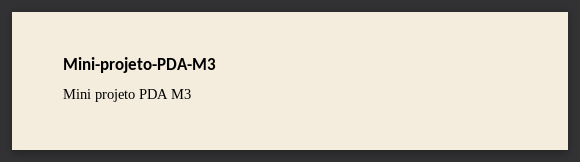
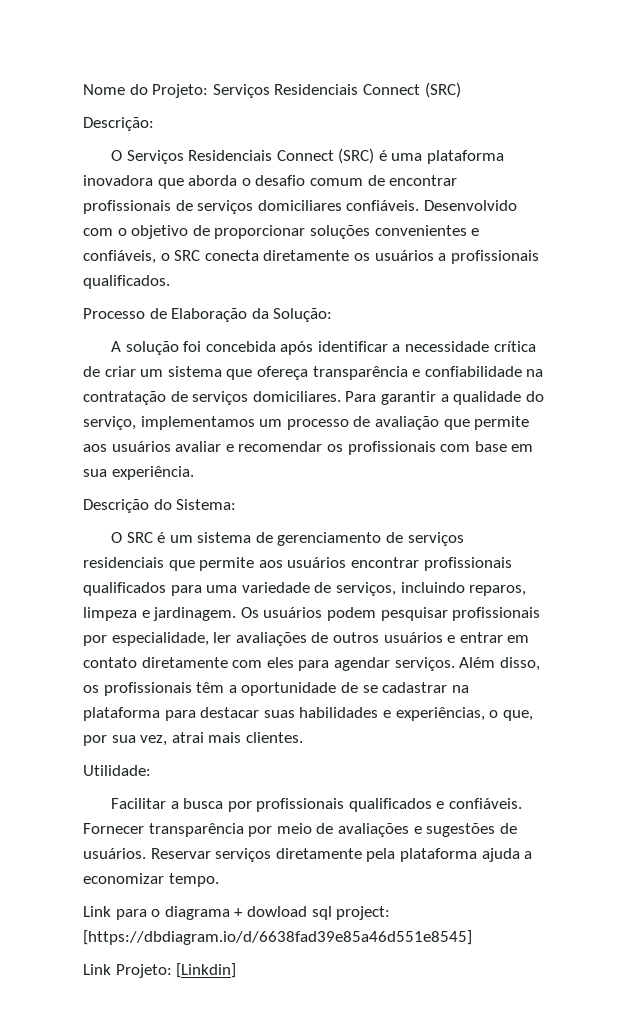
- Mini-projeto-PDA-M3
- Mini projeto PDA M3
+ Nome do Projeto: Serviços Residenciais Connect (SRC)
+ Descrição:
+ O Serviços Residenciais Connect (SRC) é uma plataforma inovadora que aborda o desafio comum de encontrar profissionais de serviços domiciliares confiáveis. Desenvolvido com o objetivo de proporcionar soluções convenientes e confiáveis, o SRC conecta diretamente os usuários a profissionais qualificados.
+ Processo de Elaboração da Solução:
+ A solução foi concebida após identificar a necessidade crítica de criar um sistema que ofereça transparência e confiabilidade na contratação de serviços domiciliares. Para garantir a qualidade do serviço, implementamos um processo de avaliação que permite aos usuários avaliar e recomendar os profissionais com base em sua experiência.
+ Descrição do Sistema:
+ O SRC é um sistema de gerenciamento de serviços residenciais que permite aos usuários encontrar profissionais qualificados para uma variedade de serviços, incluindo reparos, limpeza e jardinagem. Os usuários podem pesquisar profissionais por especialidade, ler avaliações de outros usuários e entrar em contato diretamente com eles para agendar serviços. Além disso, os profissionais têm a oportunidade de se cadastrar na plataforma para destacar suas habilidades e experiências, o que, por sua vez, atrai mais clientes.
+ Utilidade:
+ Facilitar a busca por profissionais qualificados e confiáveis. Fornecer transparência por meio de avaliações e sugestões de usuários. Reservar serviços diretamente pela plataforma ajuda a economizar tempo.
+ Link para o diagrama + dowload sql project: [https://dbdiagram.io/d/6638fad39e85a46d551e8545]
+ Link Projeto: [Linkdin]

